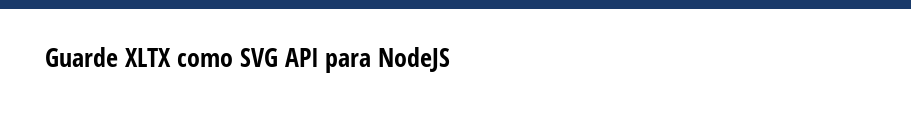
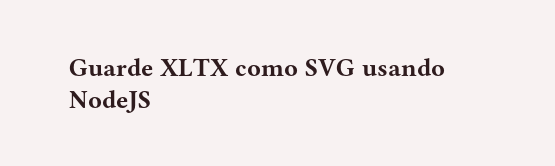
- Guarde XLTX como SVG API para NodeJS
+ Guarde XLTX como SVG usando NodeJS

